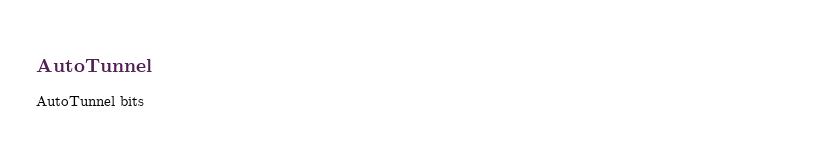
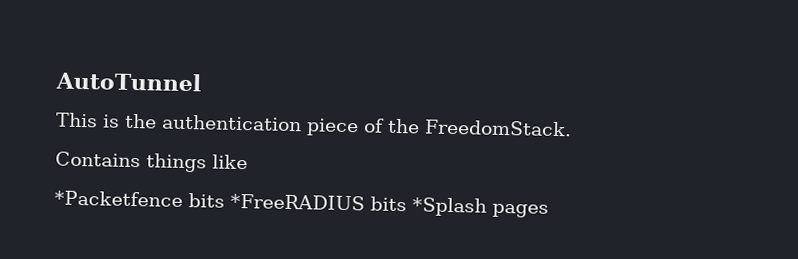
- AutoTunnel bits
+ This is the authentication piece of the FreedomStack.
+ Contains things like
+ *Packetfence bits *FreeRADIUS bits *Splash pages

